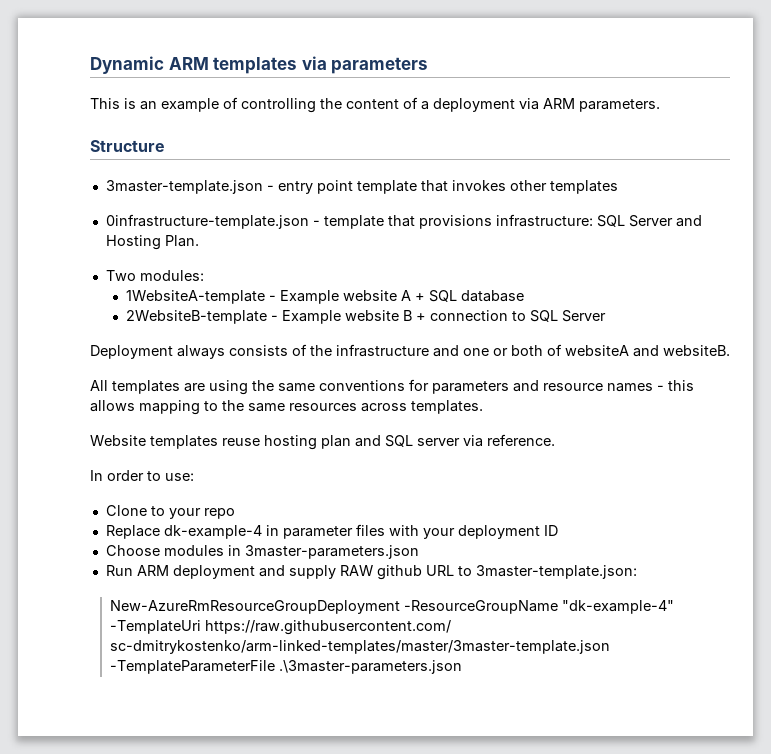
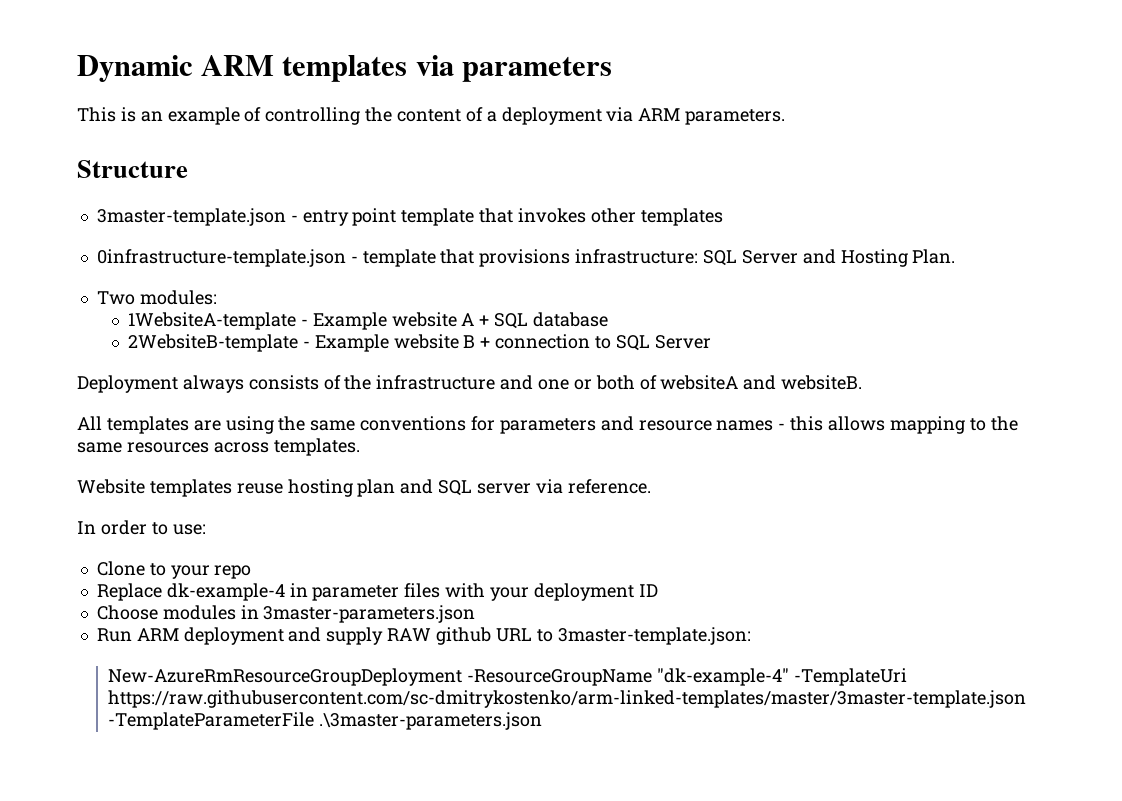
- New-AzureRmResourceGroupDeployment -ResourceGroupName "dk-example-4" -TemplateUri https://raw.githubusercontent.com/ sc-dmitrykostenko/arm-linked-templates/master/3master-template.json -TemplateParameterFile .\3master-parameters.json
+ New-AzureRmResourceGroupDeployment -ResourceGroupName "dk-example-4" -TemplateUri https://raw.githubusercontent.com/sc-dmitrykostenko/arm-linked-templates/master/3master-template.json -TemplateParameterFile .\3master-parameters.json

